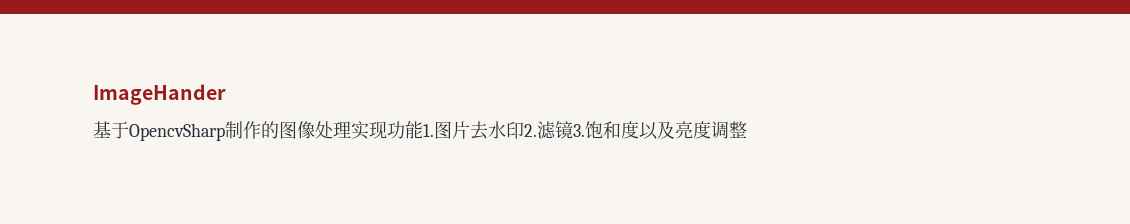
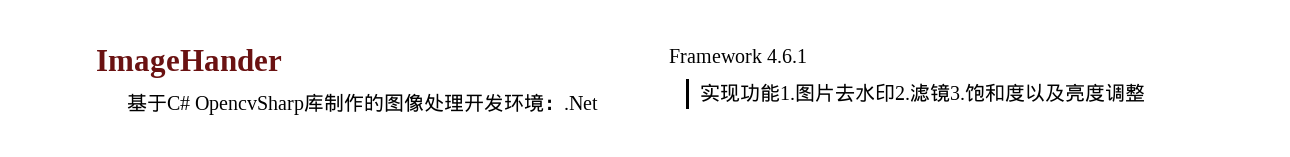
- 基于OpencvSharp制作的图像处理实现功能1.图片去水印2.滤镜3.饱和度以及亮度调整
+ 基于C# OpencvSharp库制作的图像处理开发环境：.Net Framework 4.6.1
+ 实现功能1.图片去水印2.滤镜3.饱和度以及亮度调整

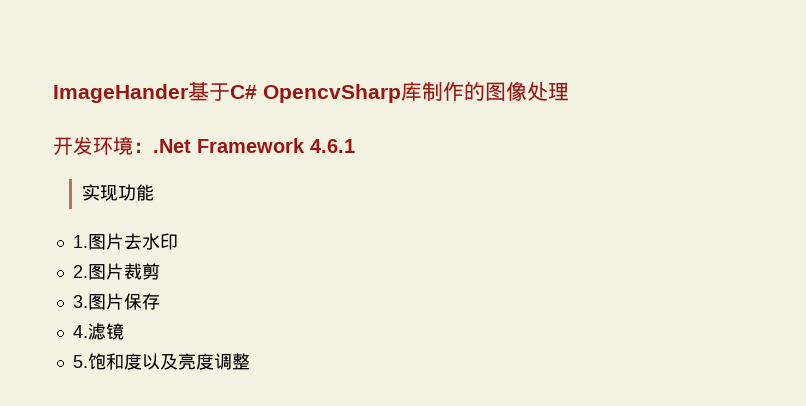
- ImageHander
- 基于C# OpencvSharp库制作的图像处理开发环境：.Net Framework 4.6.1
+ ImageHander基于C# OpencvSharp库制作的图像处理
+ 开发环境：.Net Framework 4.6.1
- 实现功能1.图片去水印2.滤镜3.饱和度以及亮度调整
+ 实现功能
+ 1.图片去水印
+ 2.图片裁剪
+ 3.图片保存
+ 4.滤镜
+ 5.饱和度以及亮度调整

